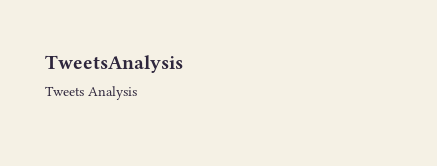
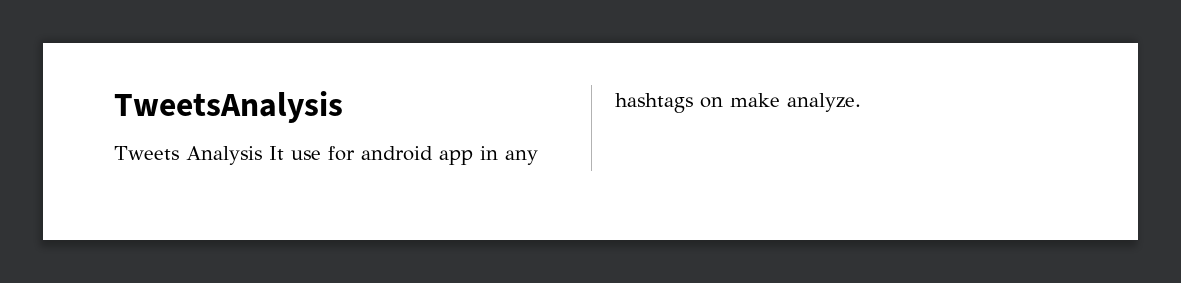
- Tweets Analysis
+ Tweets Analysis It use for android app in any hashtags on make analyze.

